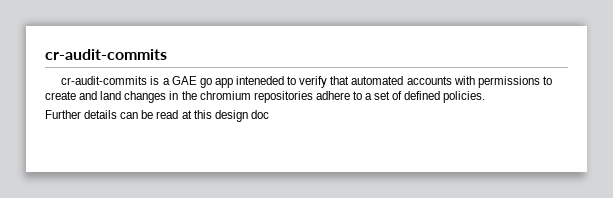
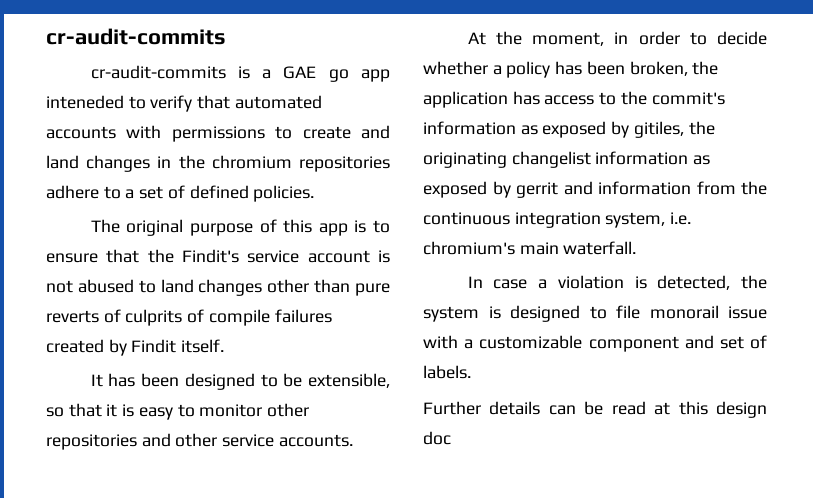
+ The original purpose of this app is to ensure that the Findit's service account is not abused to land changes other than pure reverts of culprits of compile failures created by Findit itself.
+ It has been designed to be extensible, so that it is easy to monitor other repositories and other service accounts.
+ At the moment, in order to decide whether a policy has been broken, the application has access to the commit's information as exposed by gitiles, the originating changelist information as exposed by gerrit and information from the continuous integration system, i.e. chromium's main waterfall.
+ In case a violation is detected, the system is designed to file monorail issue with a customizable component and set of labels.

